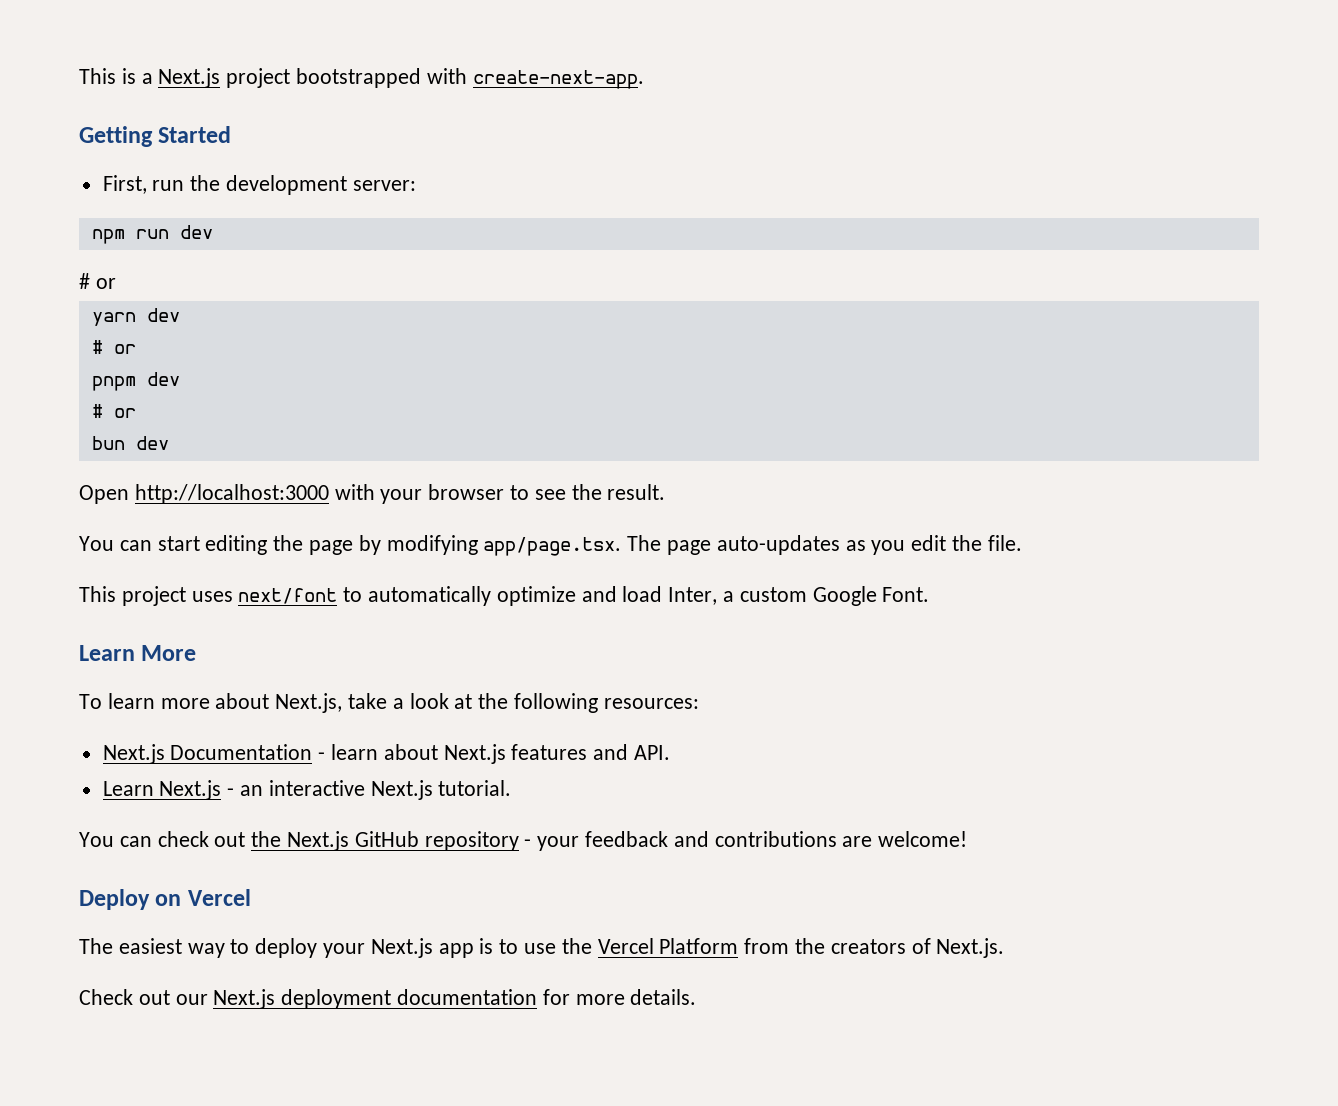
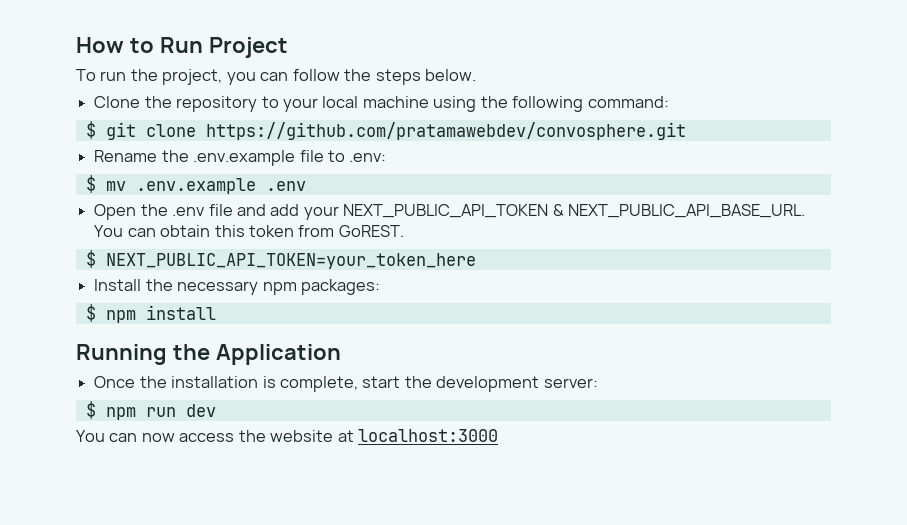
- This is a Next.js project bootstrapped with create-next-app.
- Getting Started
- First, run the development server:
+ How to Run Project
+ To run the project, you can follow the steps below.
+ Clone the repository to your local machine using the following command:
+ $ git clone https://github.com/pratamawebdev/convosphere.git
+ Rename the .env.example file to .env:
+ $ mv .env.example .env
+ Open the .env file and add your NEXT_PUBLIC_API_TOKEN & NEXT_PUBLIC_API_BASE_URL. You can obtain this token from GoREST.
+ $ NEXT_PUBLIC_API_TOKEN=your_token_here
+ Install the necessary npm packages:
+ $ npm install
+ Running the Application
+ Once the installation is complete, start the development server:
- npm run dev
- # or
- yarn dev
- # or
- pnpm dev
- # or
- bun dev
- Open http://localhost:3000 with your browser to see the result.
- You can start editing the page by modifying app/page.tsx. The page auto-updates as you edit the file.
- This project uses next/font to automatically optimize and load Inter, a custom Google Font.
- Learn More
- To learn more about Next.js, take a look at the following resources:
- Next.js Documentation - learn about Next.js features and API.
- Learn Next.js - an interactive Next.js tutorial.
- You can check out the Next.js GitHub repository - your feedback and contributions are welcome!
- Deploy on Vercel
- The easiest way to deploy your Next.js app is to use the Vercel Platform from the creators of Next.js.
- Check out our Next.js deployment documentation for more details.
+ $ npm run dev
+ You can now access the website at localhost:3000

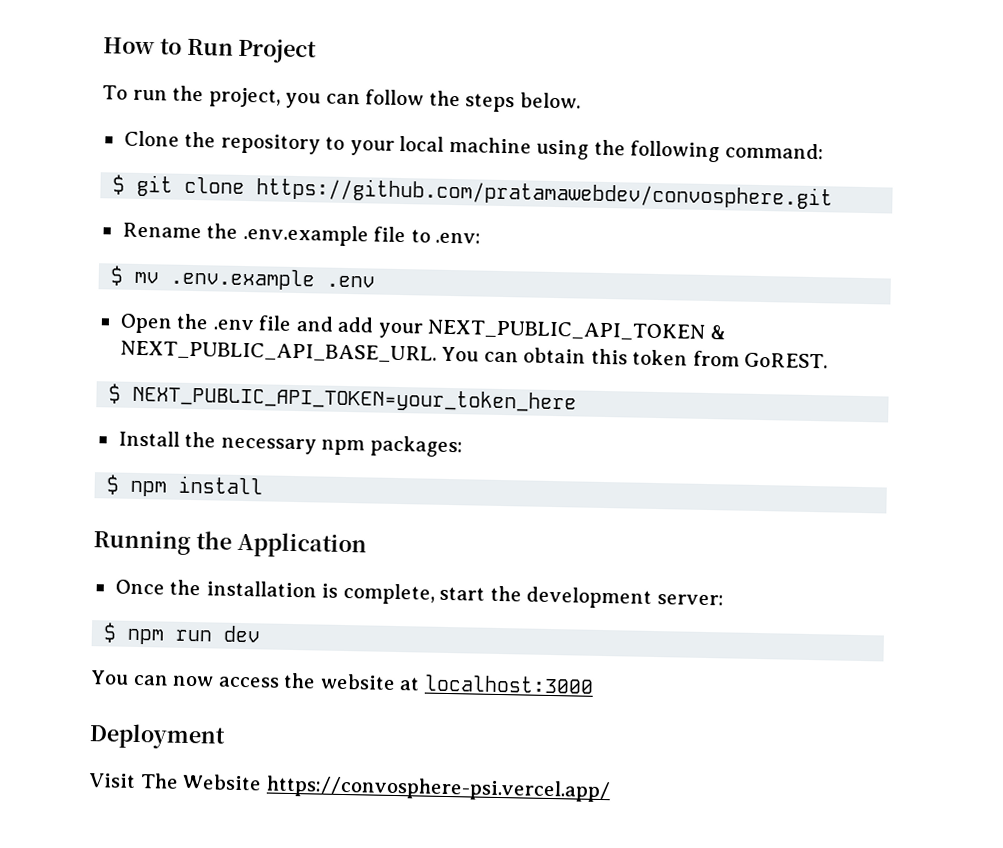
+ Deployment
+ Visit The Website https://convosphere-psi.vercel.app/

